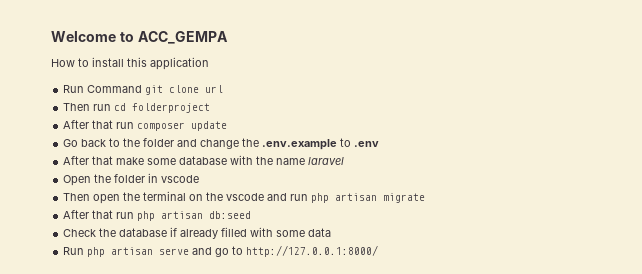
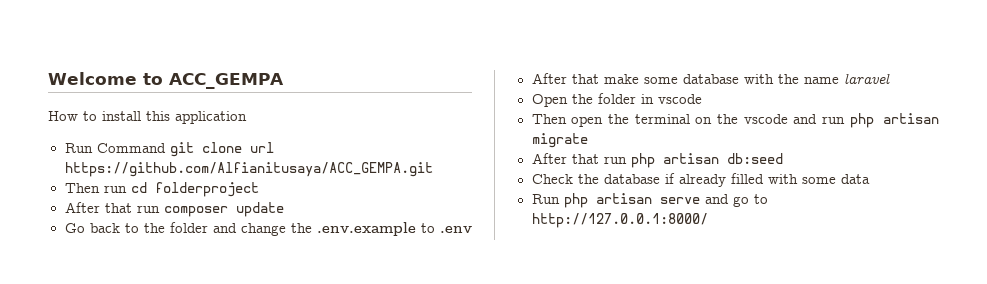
- Run Command git clone url
+ Run Command git clone url https://github.com/Alfianitusaya/ACC_GEMPA.git

